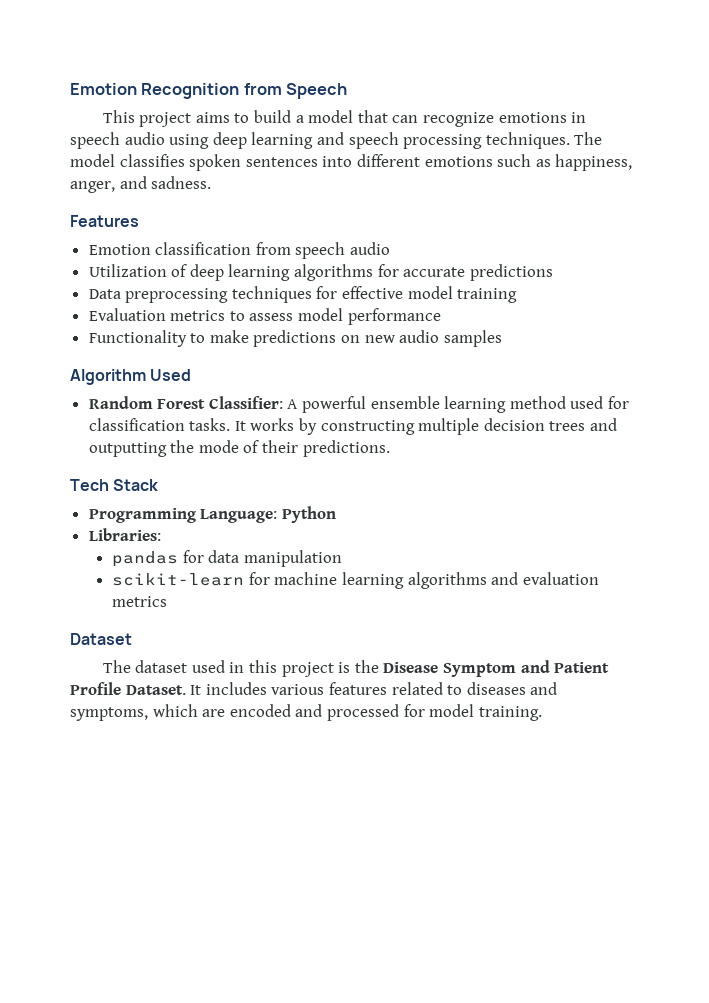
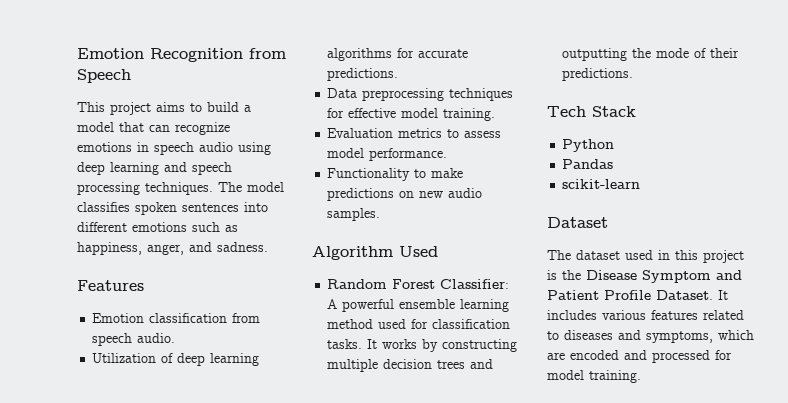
- Emotion classification from speech audio
+ Emotion classification from speech audio.
- Utilization of deep learning algorithms for accurate predictions
+ Utilization of deep learning algorithms for accurate predictions.
- Data preprocessing techniques for effective model training
+ Data preprocessing techniques for effective model training.
- Evaluation metrics to assess model performance
+ Evaluation metrics to assess model performance.
- Functionality to make predictions on new audio samples
+ Functionality to make predictions on new audio samples.
- Programming Language: Python
+ Python
- Libraries:
- pandas for data manipulation
- scikit-learn for machine learning algorithms and evaluation metrics
+ Pandas
+ scikit-learn

